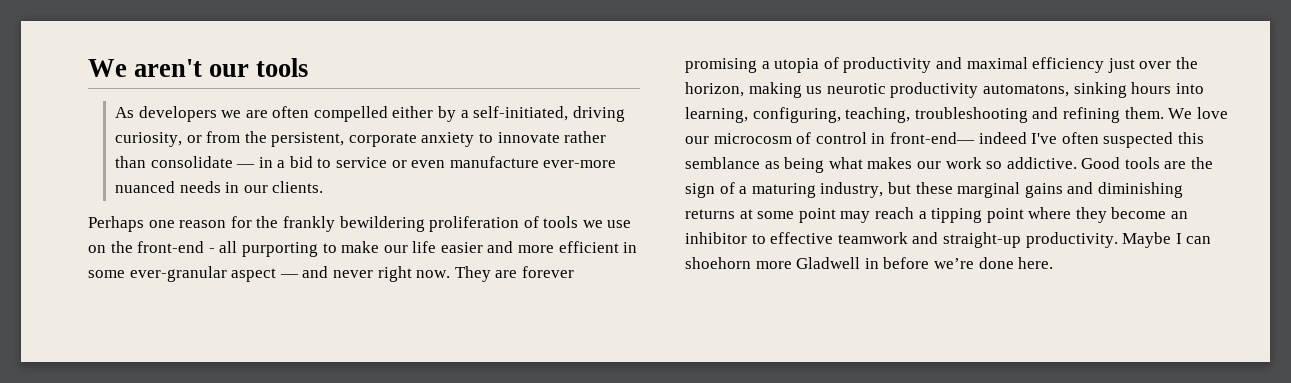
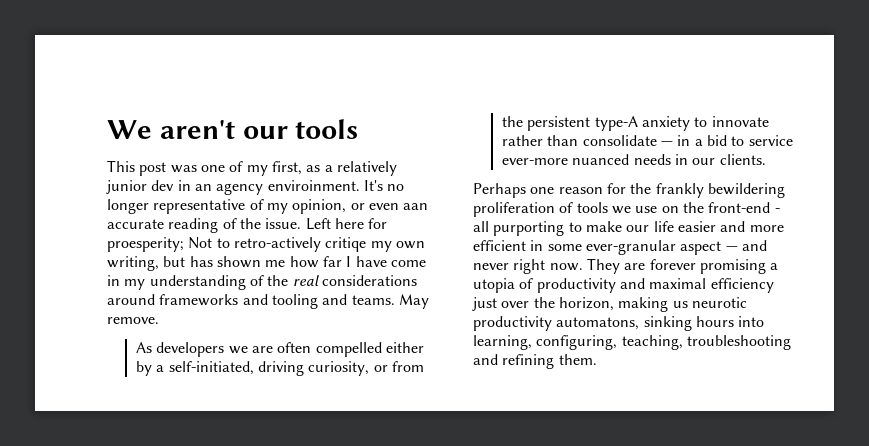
+ This post was one of my first, as a relatively junior dev in an agency enviroinment. It's no longer representative of my opinion, or even aan accurate reading of the issue. Left here for proesperity; Not to retro-actively critiqe my own writing, but has shown me how far I have come in my understanding of the real considerations around frameworks and tooling and teams. May remove.
- As developers we are often compelled either by a self-initiated, driving curiosity, or from the persistent, corporate anxiety to innovate rather than consolidate — in a bid to service or even manufacture ever-more nuanced needs in our clients.
+ As developers we are often compelled either by a self-initiated, driving curiosity, or from the persistent type-A anxiety to innovate rather than consolidate — in a bid to service ever-more nuanced needs in our clients.
- We love our microcosm of control in front-end— indeed I've often suspected this semblance as being what makes our work so addictive. Good tools are the sign of a maturing industry, but these marginal gains and diminishing returns at some point may reach a tipping point where they become an inhibitor to effective teamwork and straight-up productivity. Maybe I can shoehorn more Gladwell in before we’re done here.

